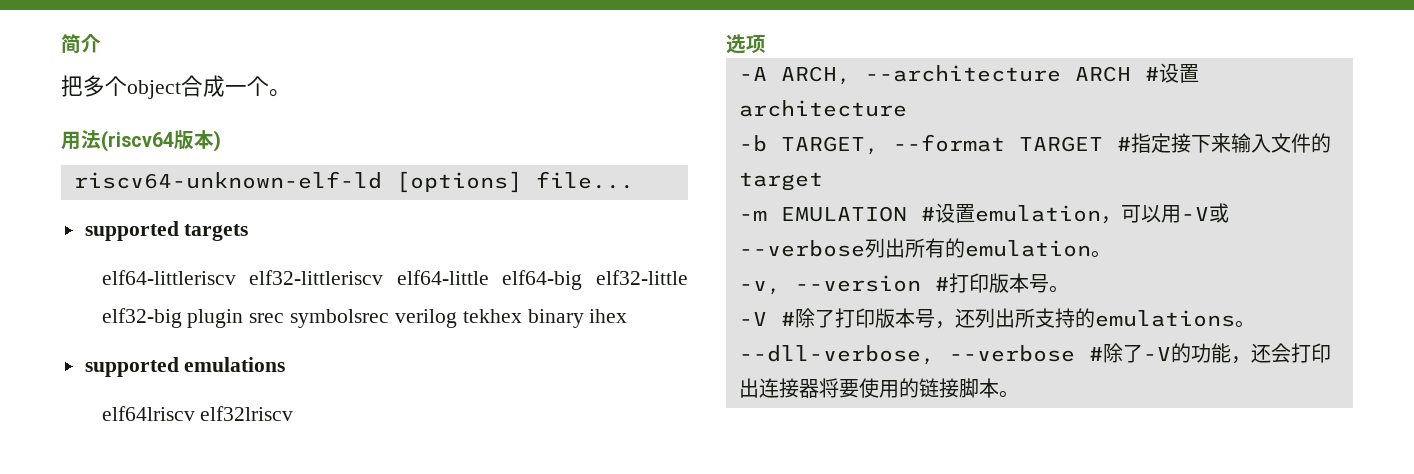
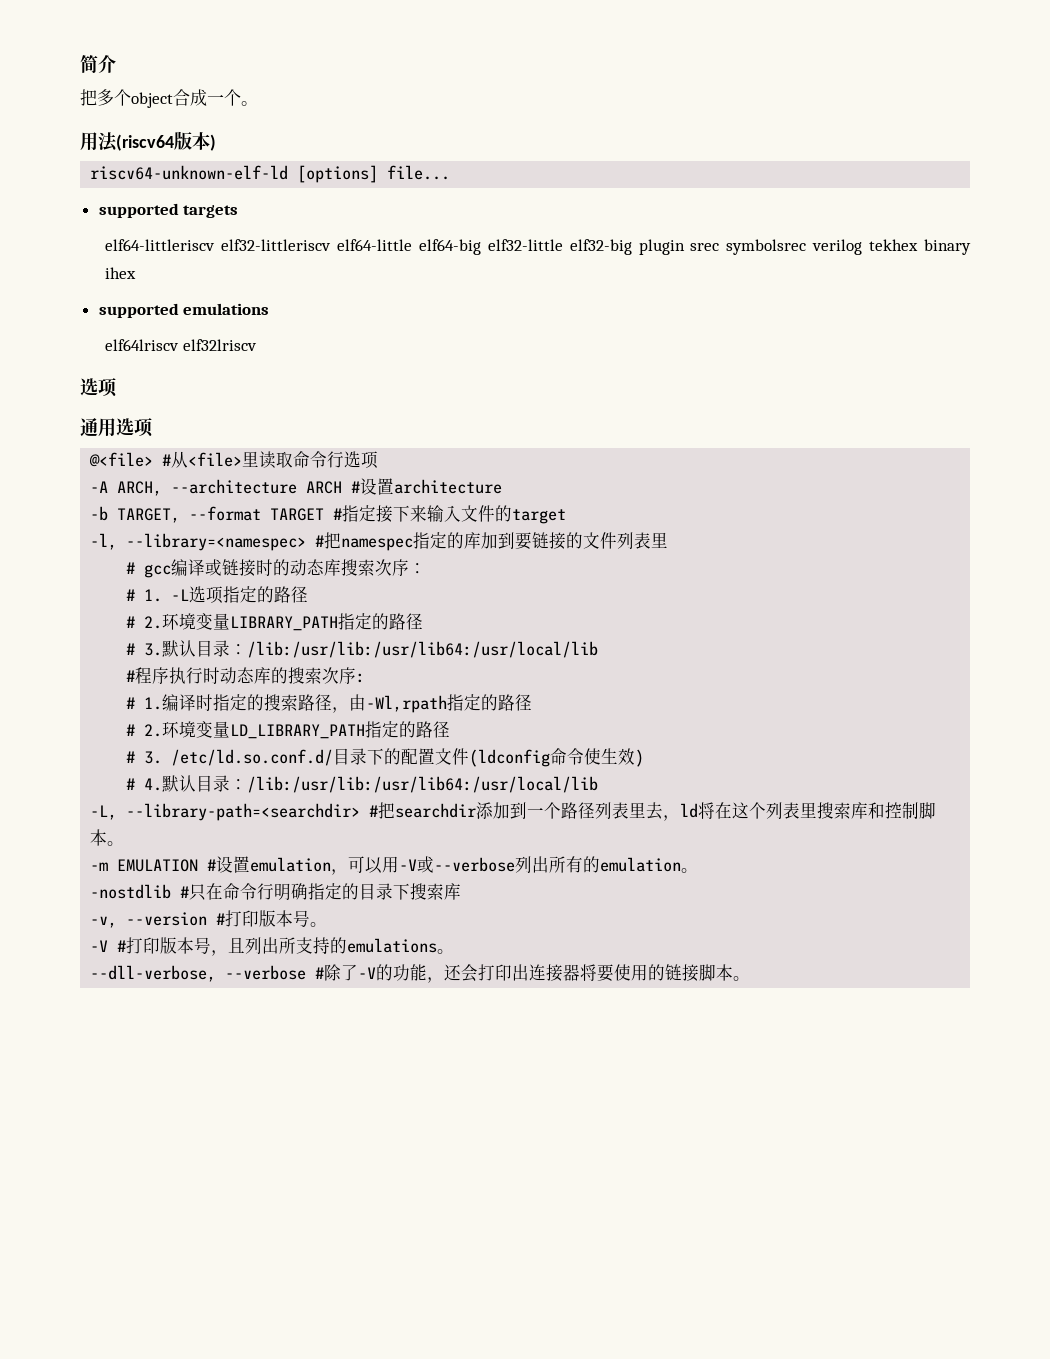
+ 通用选项
+ @<file> #从<file>里读取命令行选项
+ -l, --library=<namespec> #把namespec指定的库加到要链接的文件列表里
+ # gcc编译或链接时的动态库搜索次序：
+ # 1. -L选项指定的路径
+ # 2.环境变量LIBRARY_PATH指定的路径
+ # 3.默认目录：/lib:/usr/lib:/usr/lib64:/usr/local/lib
+ #程序执行时动态库的搜索次序:
+ # 1.编译时指定的搜索路径，由-Wl,rpath指定的路径
+ # 2.环境变量LD_LIBRARY_PATH指定的路径
+ # 3. /etc/ld.so.conf.d/目录下的配置文件(ldconfig命令使生效)
+ # 4.默认目录：/lib:/usr/lib:/usr/lib64:/usr/local/lib
+ -L, --library-path=<searchdir> #把searchdir添加到一个路径列表里去，ld将在这个列表里搜索库和控制脚本。
+ -nostdlib #只在命令行明确指定的目录下搜索库
- -V #除了打印版本号，还列出所支持的emulations。
+ -V #打印版本号，且列出所支持的emulations。

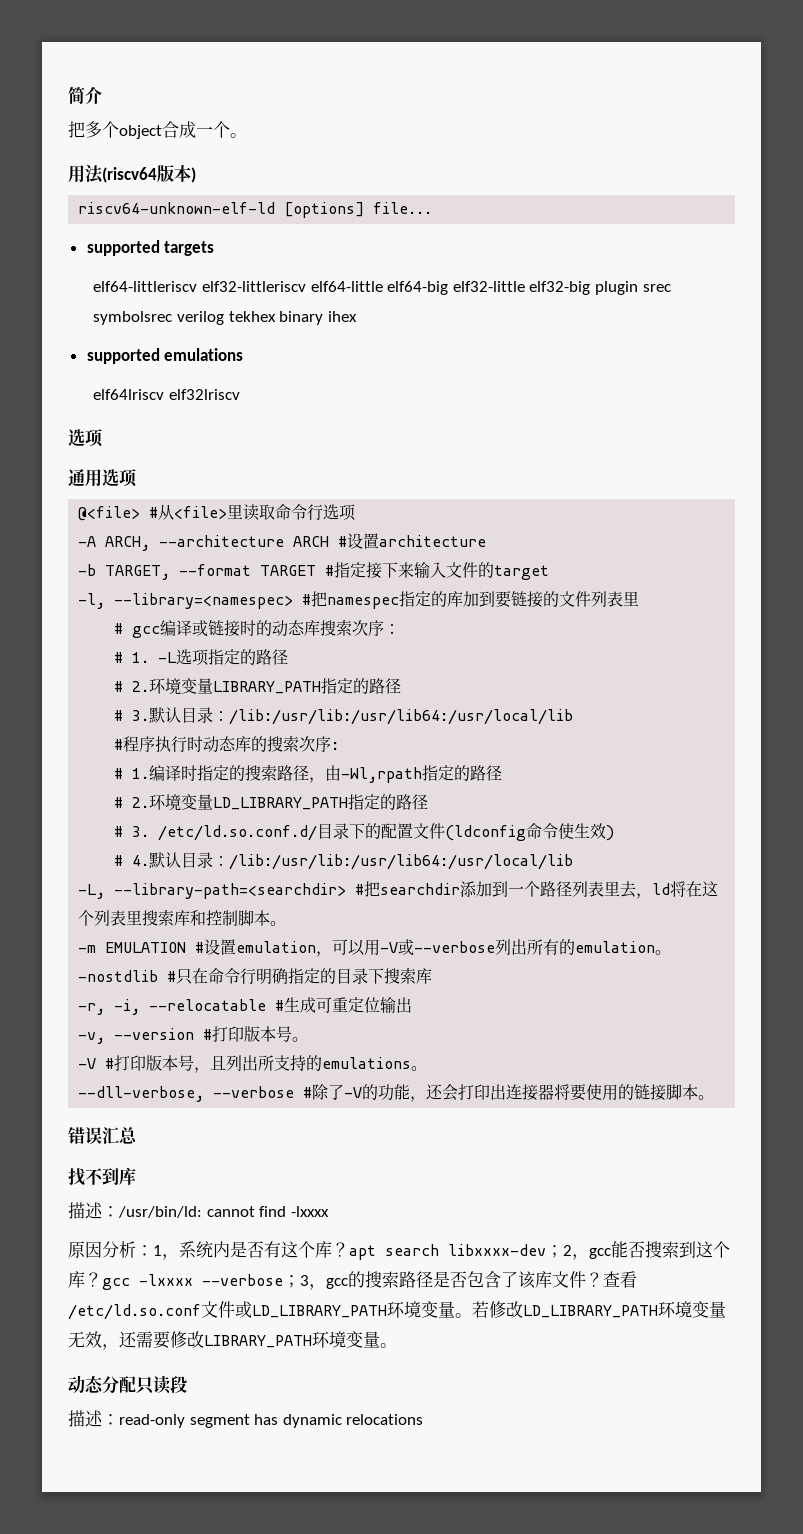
+ -r, -i, --relocatable #生成可重定位输出
+ 错误汇总
+ 找不到库
+ 描述：/usr/bin/ld: cannot find -lxxxx
+ 原因分析：1，系统内是否有这个库？apt search libxxxx-dev；2，gcc能否搜索到这个库？gcc -lxxxx --verbose；3，gcc的搜索路径是否包含了该库文件？查看/etc/ld.so.conf文件或LD_LIBRARY_PATH环境变量。若修改LD_LIBRARY_PATH环境变量无效，还需要修改LIBRARY_PATH环境变量。
+ 动态分配只读段
+ 描述：read-only segment has dynamic relocations

